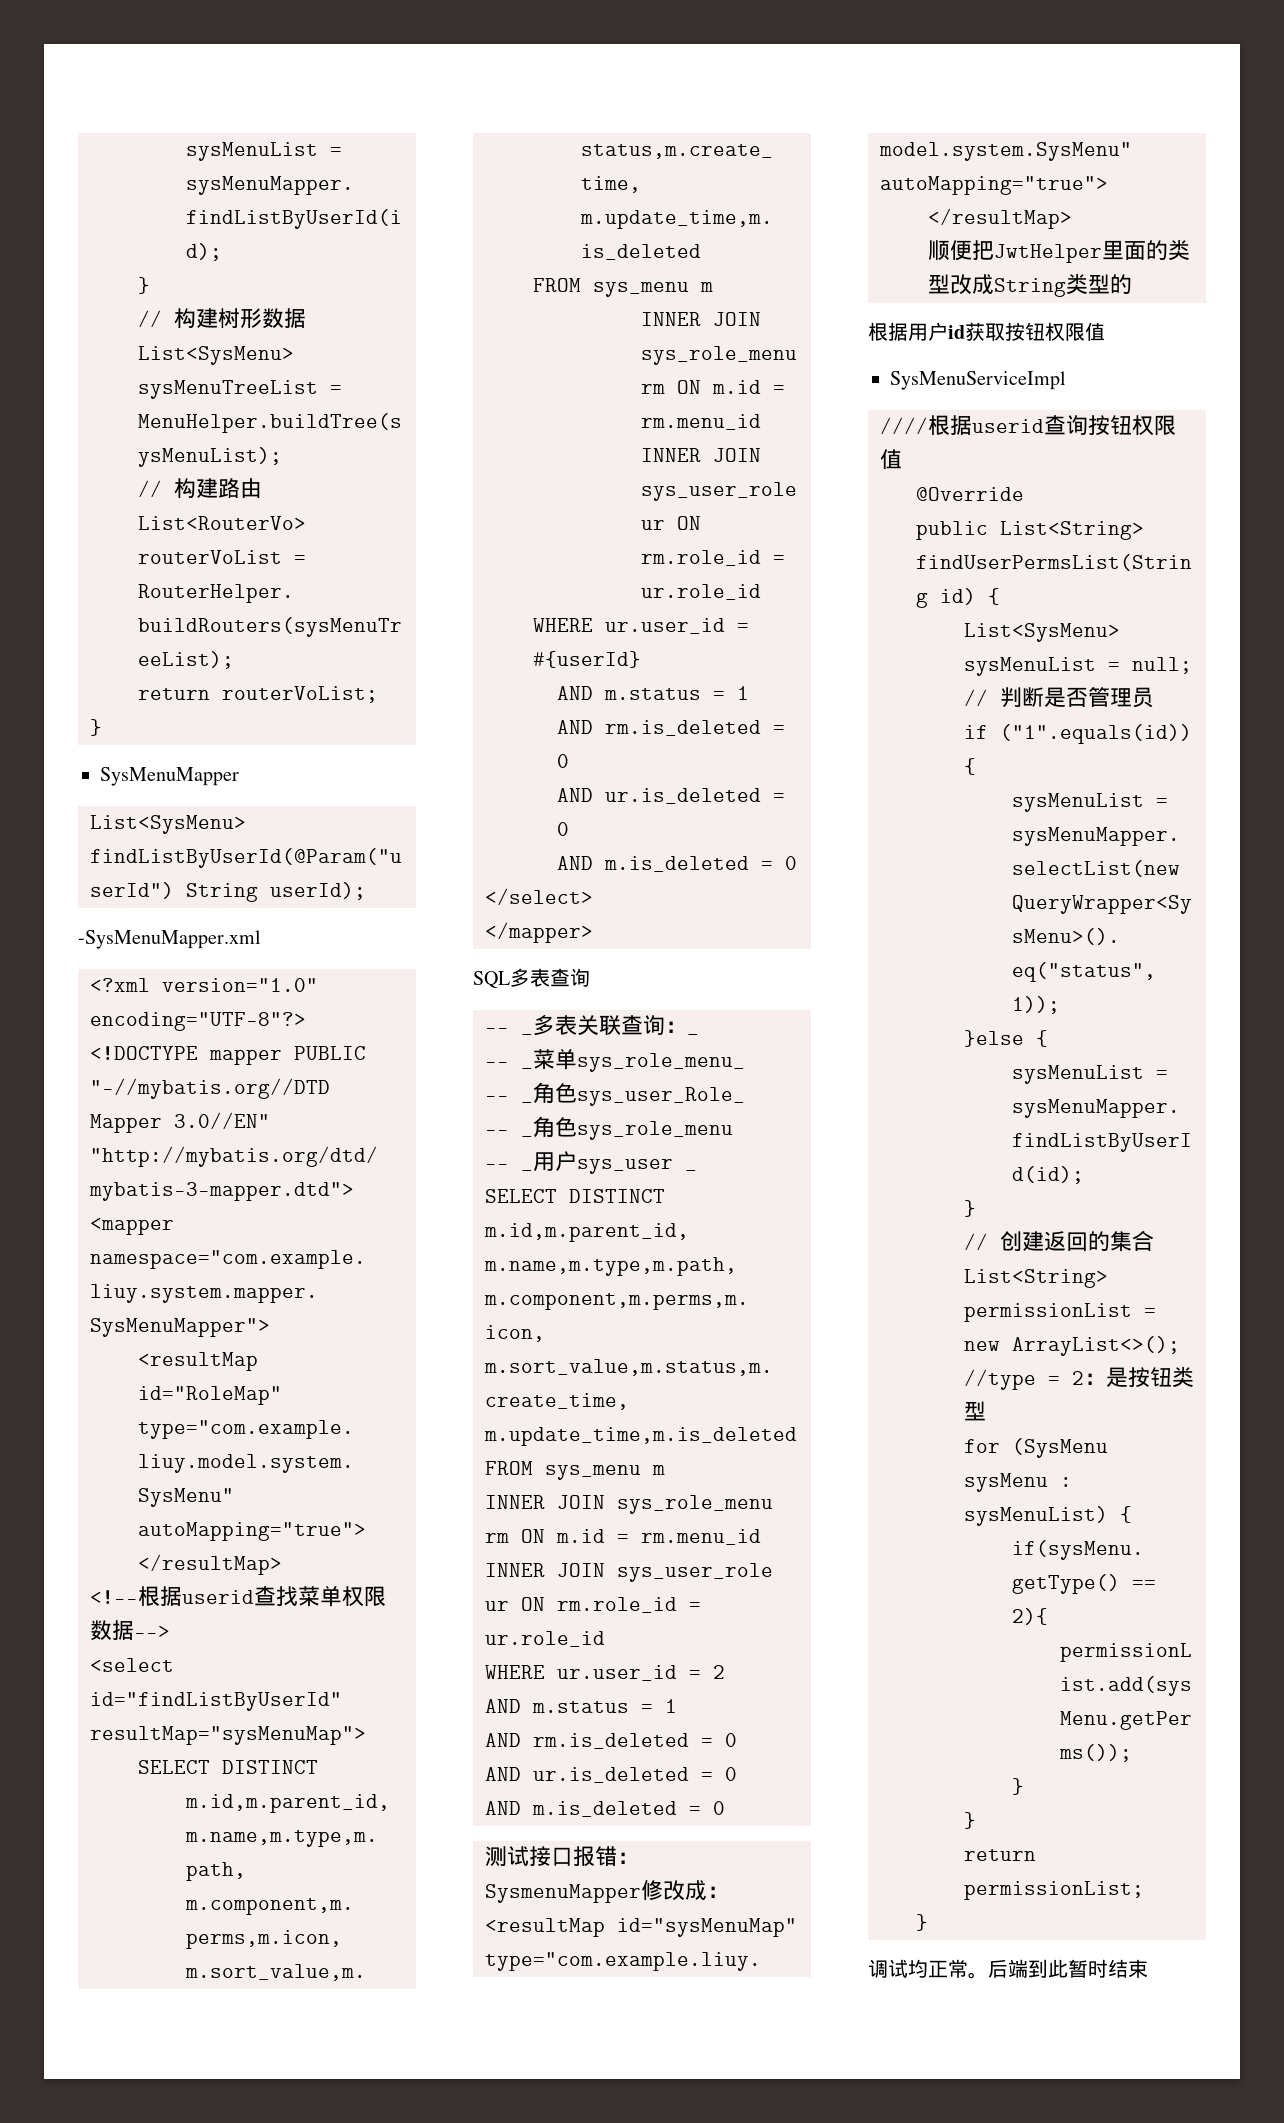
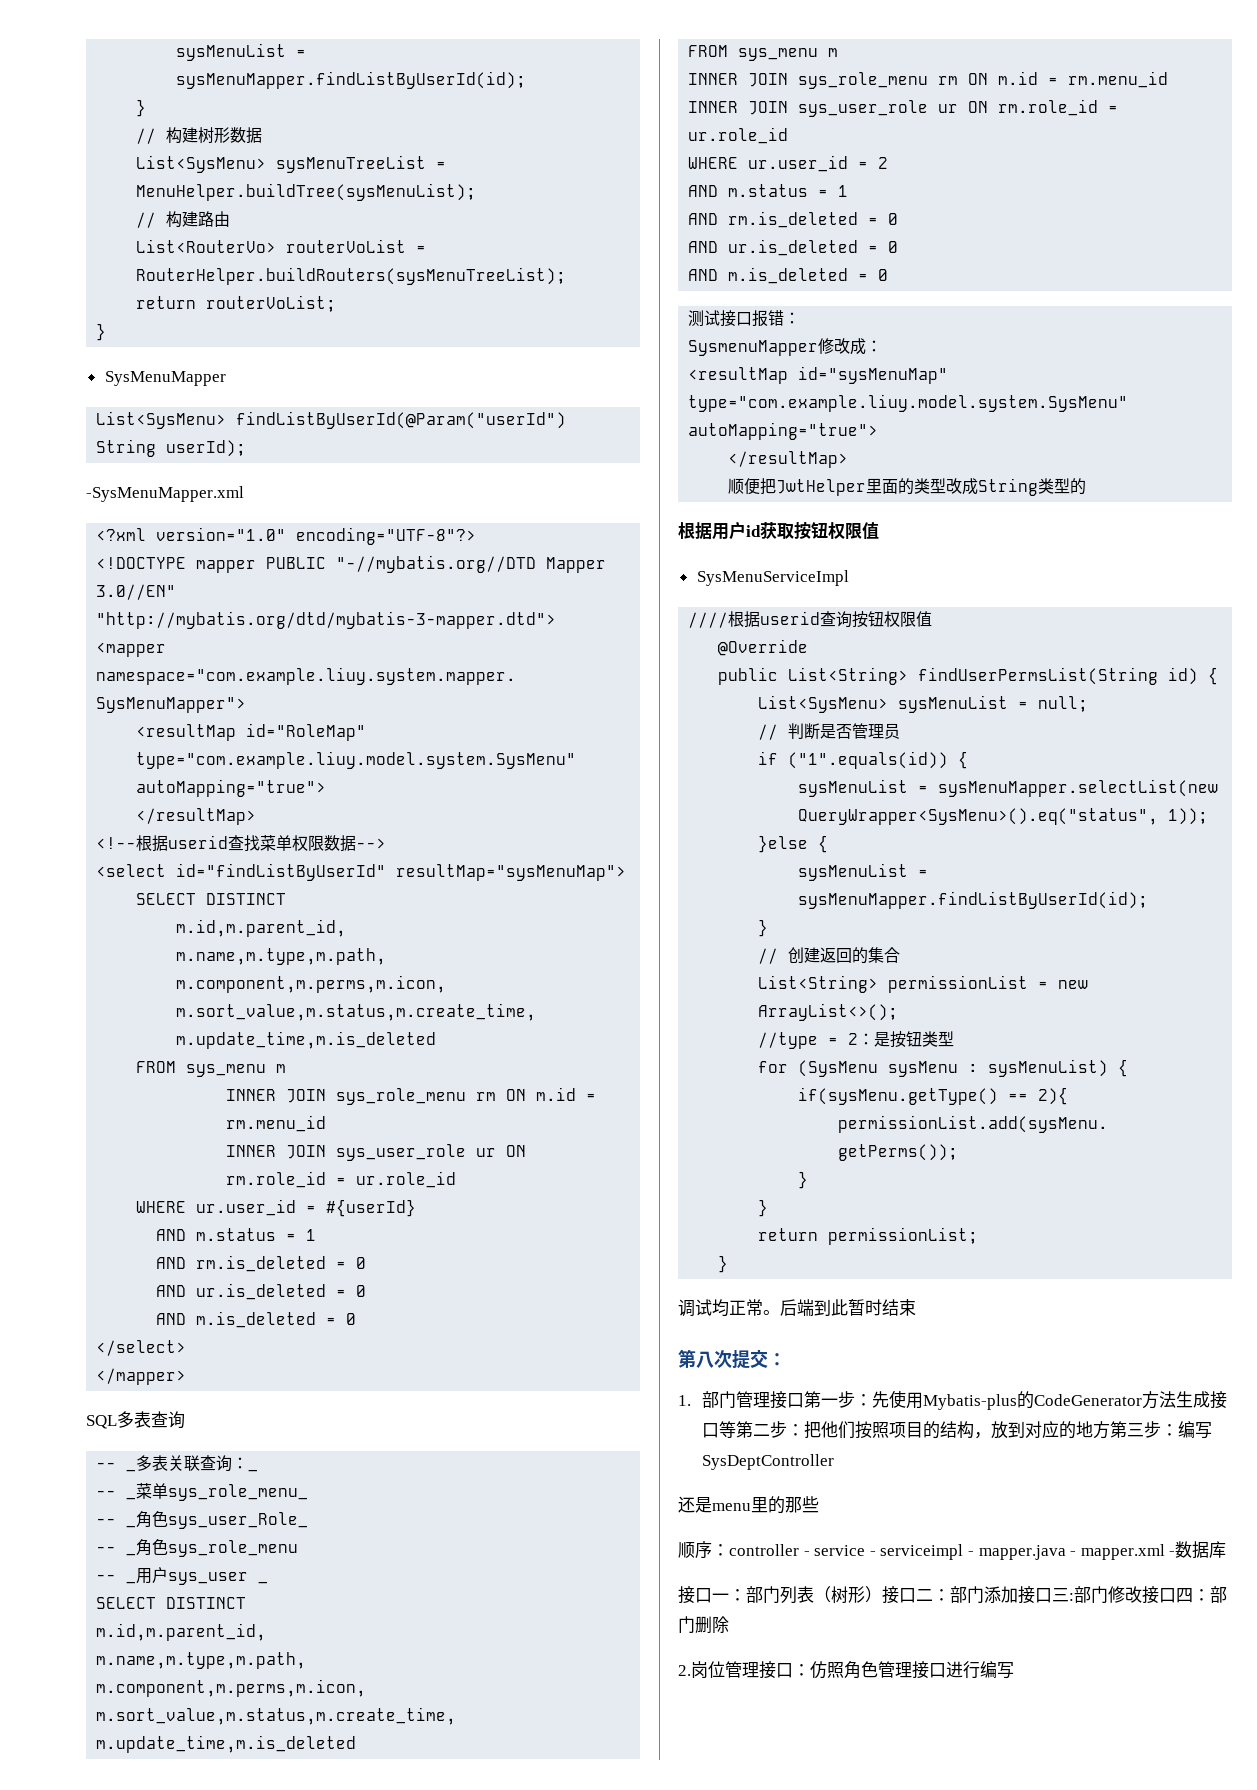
+ 第八次提交：
+ 1.部门管理接口第一步：先使用Mybatis-plus的CodeGenerator方法生成接口等第二步：把他们按照项目的结构，放到对应的地方第三步：编写SysDeptController
+ 还是menu里的那些
+ 顺序：controller - service - serviceimpl - mapper.java - mapper.xml -数据库
+ 接口一：部门列表（树形）接口二：部门添加接口三:部门修改接口四：部门删除
+ 2.岗位管理接口：仿照角色管理接口进行编写

